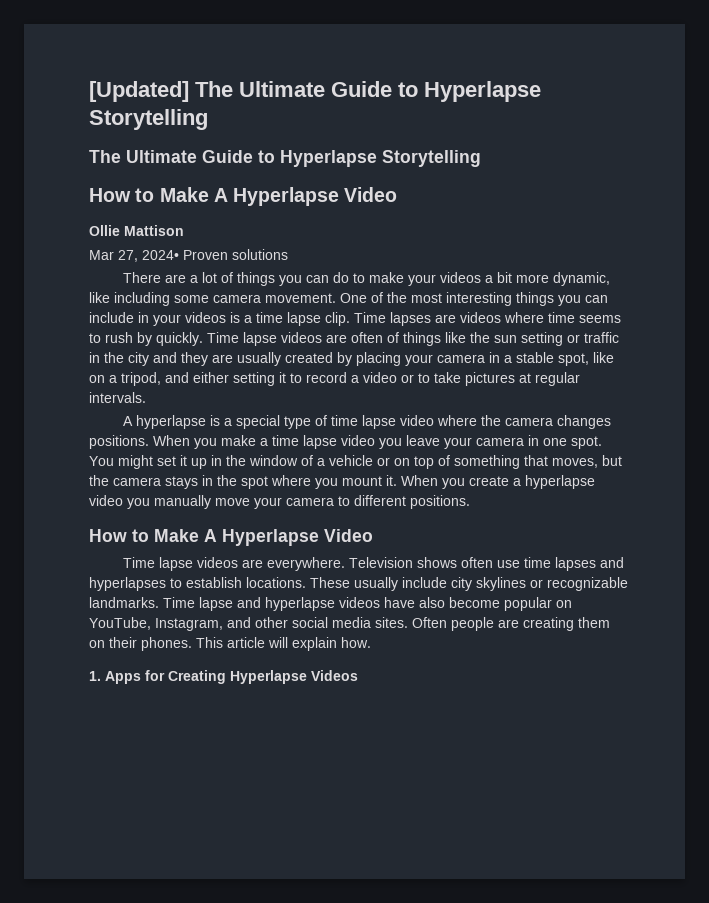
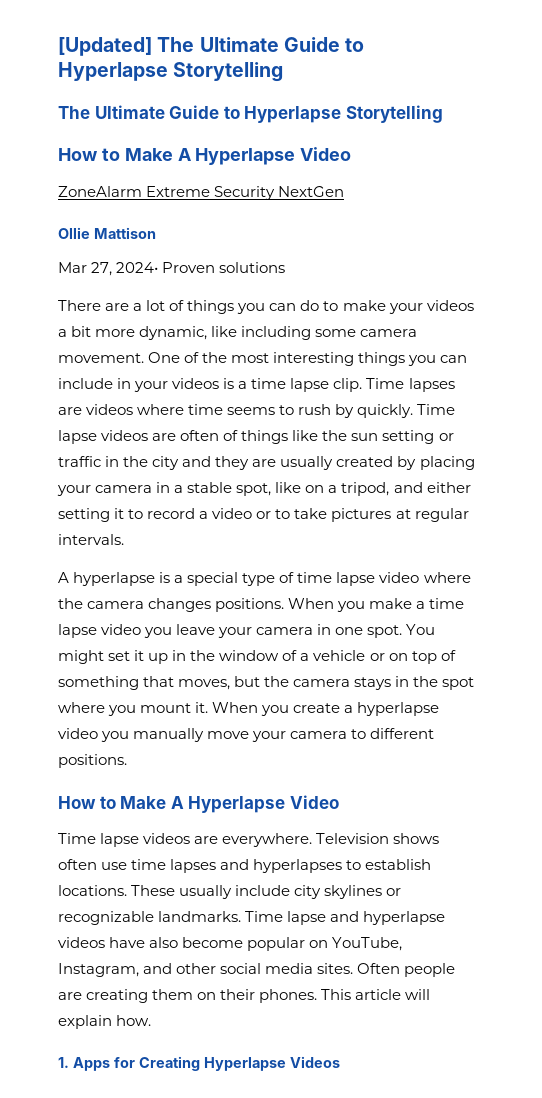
+ ZoneAlarm Extreme Security NextGen

